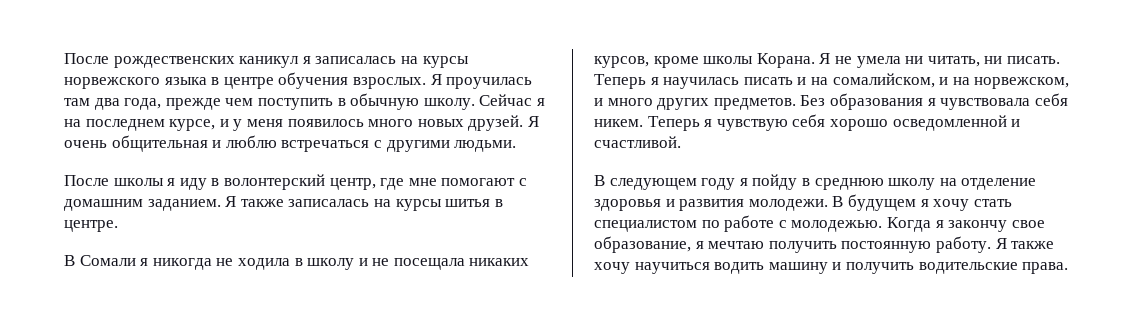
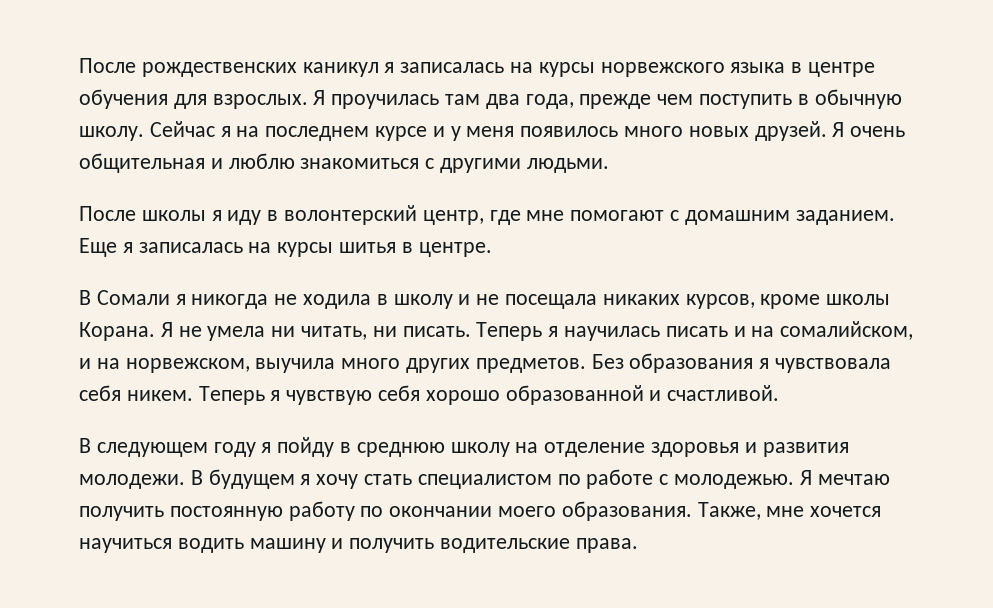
- После рождественских каникул я записалась на курсы норвежского языка в центре обучения взрослых.
+ После рождественских каникул я записалась на курсы норвежского языка в центре обучения для взрослых.
- Сейчас я на последнем курсе, и у меня появилось много новых друзей.
+ Сейчас я на последнем курсе и у меня появилось много новых друзей.
- Я очень общительная и люблю встречаться с другими людьми.
+ Я очень общительная и люблю знакомиться с другими людьми.
- Я также записалась на курсы шитья в центре.
+ Еще я записалась на курсы шитья в центре.
- Теперь я научилась писать и на сомалийском, и на норвежском, и много других предметов.
+ Теперь я научилась писать и на сомалийском, и на норвежском, выучила много других предметов.
- Теперь я чувствую себя хорошо осведомленной и счастливой.
+ Теперь я чувствую себя хорошо образованной и счастливой.
- Когда я закончу свое образование, я мечтаю получить постоянную работу. Я также хочу научиться водить машину и получить водительские права.
+ Я мечтаю получить постоянную работу по окончании моего образования. Также, мне хочется научиться водить машину и получить водительские права.

